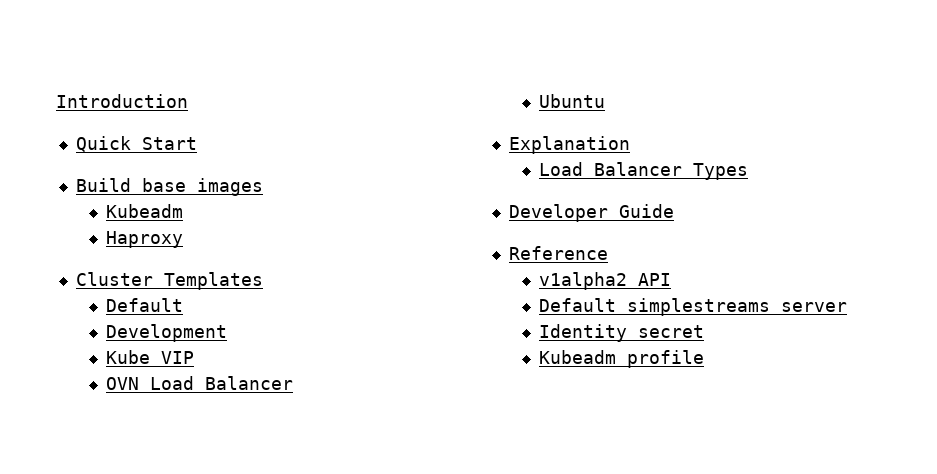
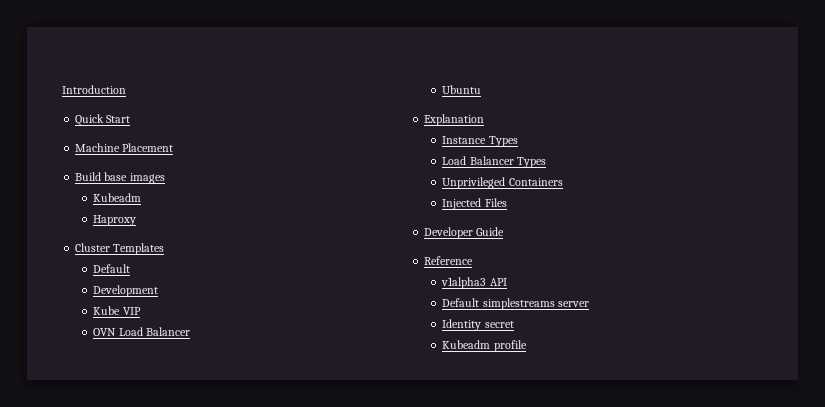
+ Machine Placement
+ Instance Types
+ Unprivileged Containers
+ Injected Files
- v1alpha2 API
+ v1alpha3 API

